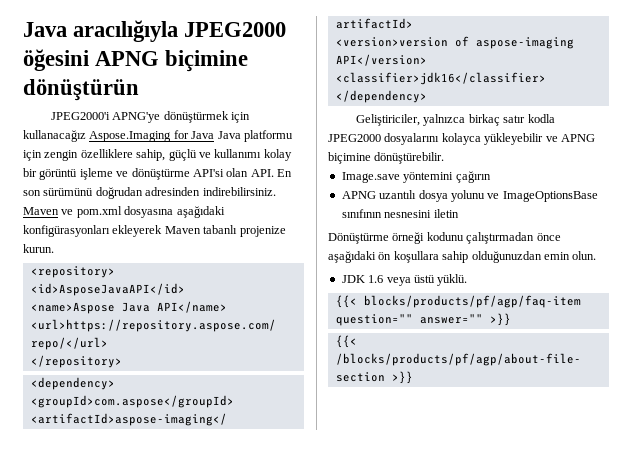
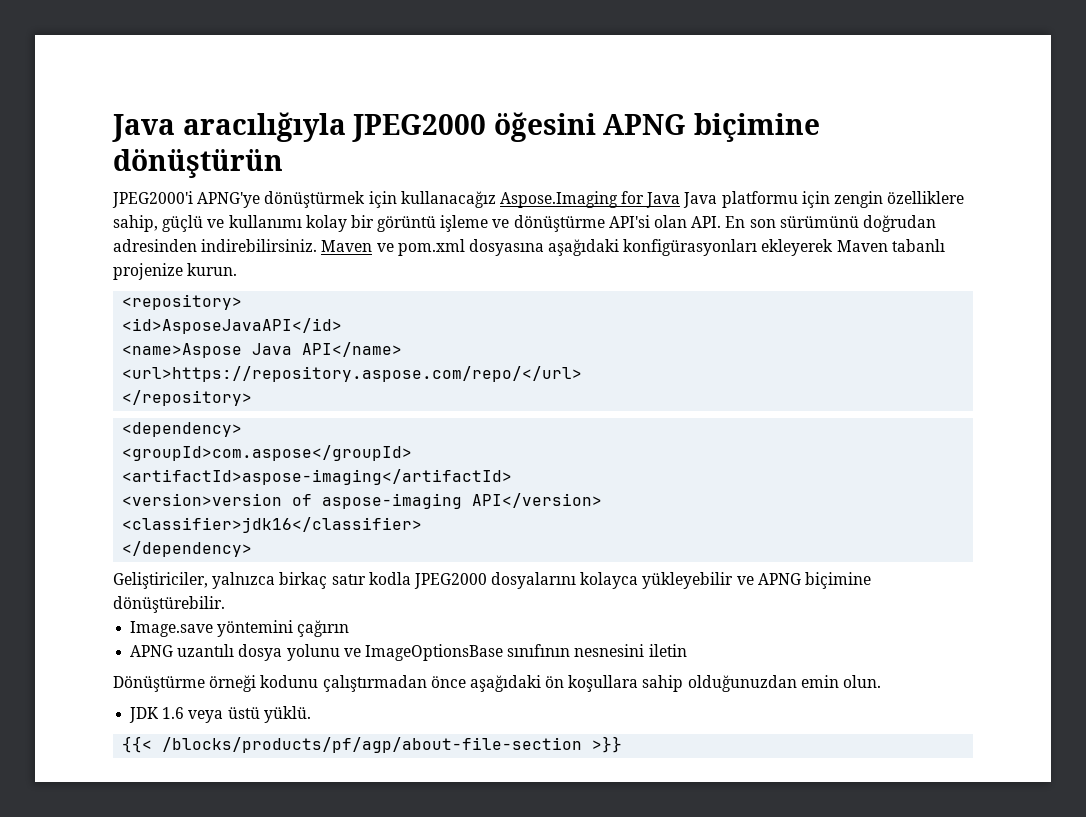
- {{< blocks/products/pf/agp/faq-item question="" answer="" >}}

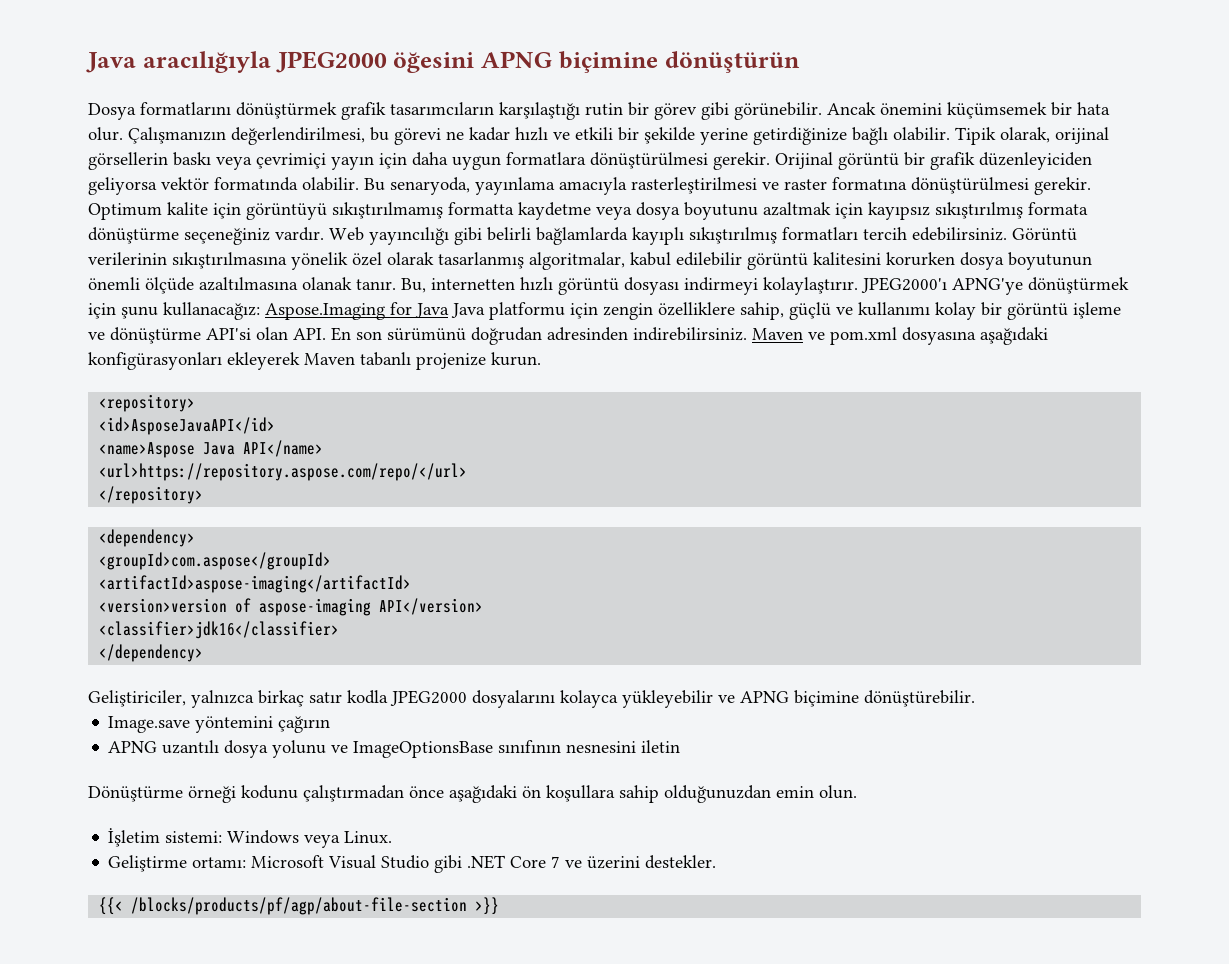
- JPEG2000'i APNG'ye dönüştürmek için kullanacağız Aspose.Imaging for Java Java platformu için zengin özelliklere sahip, güçlü ve kullanımı kolay bir görüntü işleme ve dönüştürme API'si olan API. En son sürümünü doğrudan adresinden indirebilirsiniz.
+ Dosya formatlarını dönüştürmek grafik tasarımcıların karşılaştığı rutin bir görev gibi görünebilir. Ancak önemini küçümsemek bir hata olur. Çalışmanızın değerlendirilmesi, bu görevi ne kadar hızlı ve etkili bir şekilde yerine getirdiğinize bağlı olabilir. Tipik olarak, orijinal görsellerin baskı veya çevrimiçi yayın için daha uygun formatlara dönüştürülmesi gerekir. Orijinal görüntü bir grafik düzenleyiciden geliyorsa vektör formatında olabilir. Bu senaryoda, yayınlama amacıyla rasterleştirilmesi ve raster formatına dönüştürülmesi gerekir. Optimum kalite için görüntüyü sıkıştırılmamış formatta kaydetme veya dosya boyutunu azaltmak için kayıpsız sıkıştırılmış formata dönüştürme seçeneğiniz vardır. Web yayıncılığı gibi belirli bağlamlarda kayıplı sıkıştırılmış formatları tercih edebilirsiniz. Görüntü verilerinin sıkıştırılmasına yönelik özel olarak tasarlanmış algoritmalar, kabul edilebilir görüntü kalitesini korurken dosya boyutunun önemli ölçüde azaltılmasına olanak tanır. Bu, internetten hızlı görüntü dosyası indirmeyi kolaylaştırır. JPEG2000'ı APNG'ye dönüştürmek için şunu kullanacağız: Aspose.Imaging for Java Java platformu için zengin özelliklere sahip, güçlü ve kullanımı kolay bir görüntü işleme ve dönüştürme API'si olan API. En son sürümünü doğrudan adresinden indirebilirsiniz.
- JDK 1.6 veya üstü yüklü.
+ İşletim sistemi: Windows veya Linux.
+ Geliştirme ortamı: Microsoft Visual Studio gibi .NET Core 7 ve üzerini destekler.

